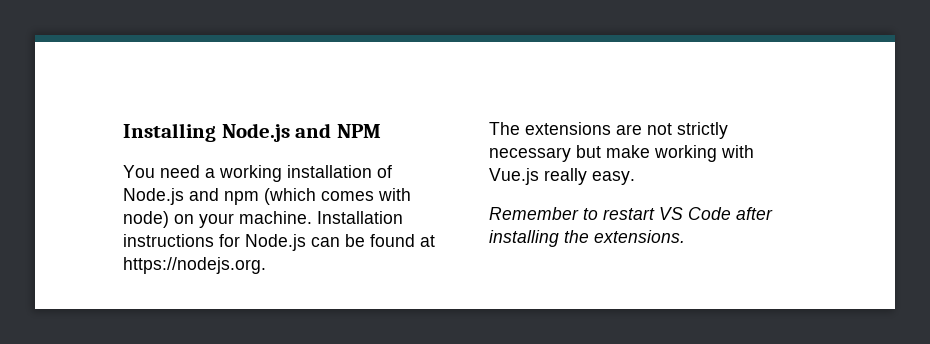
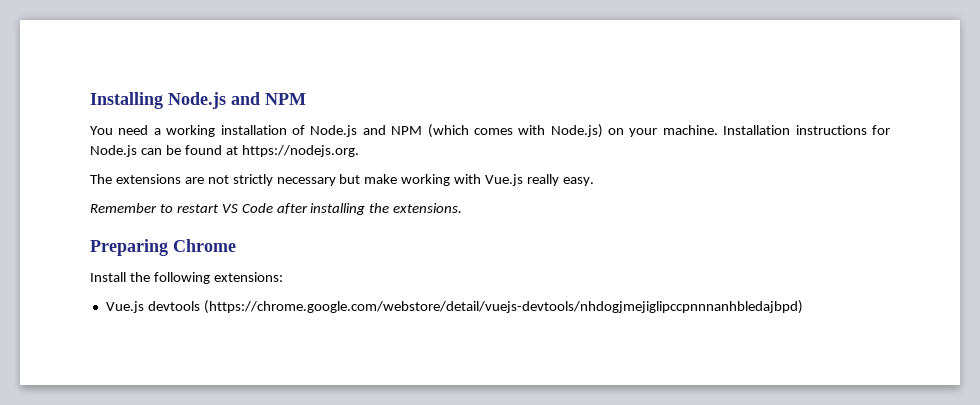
- You need a working installation of Node.js and npm (which comes with node) on your machine.
+ You need a working installation of Node.js and NPM (which comes with Node.js) on your machine.
+ Preparing Chrome
+ Install the following extensions:
+ Vue.js devtools (https://chrome.google.com/webstore/detail/vuejs-devtools/nhdogjmejiglipccpnnnanhbledajbpd)

